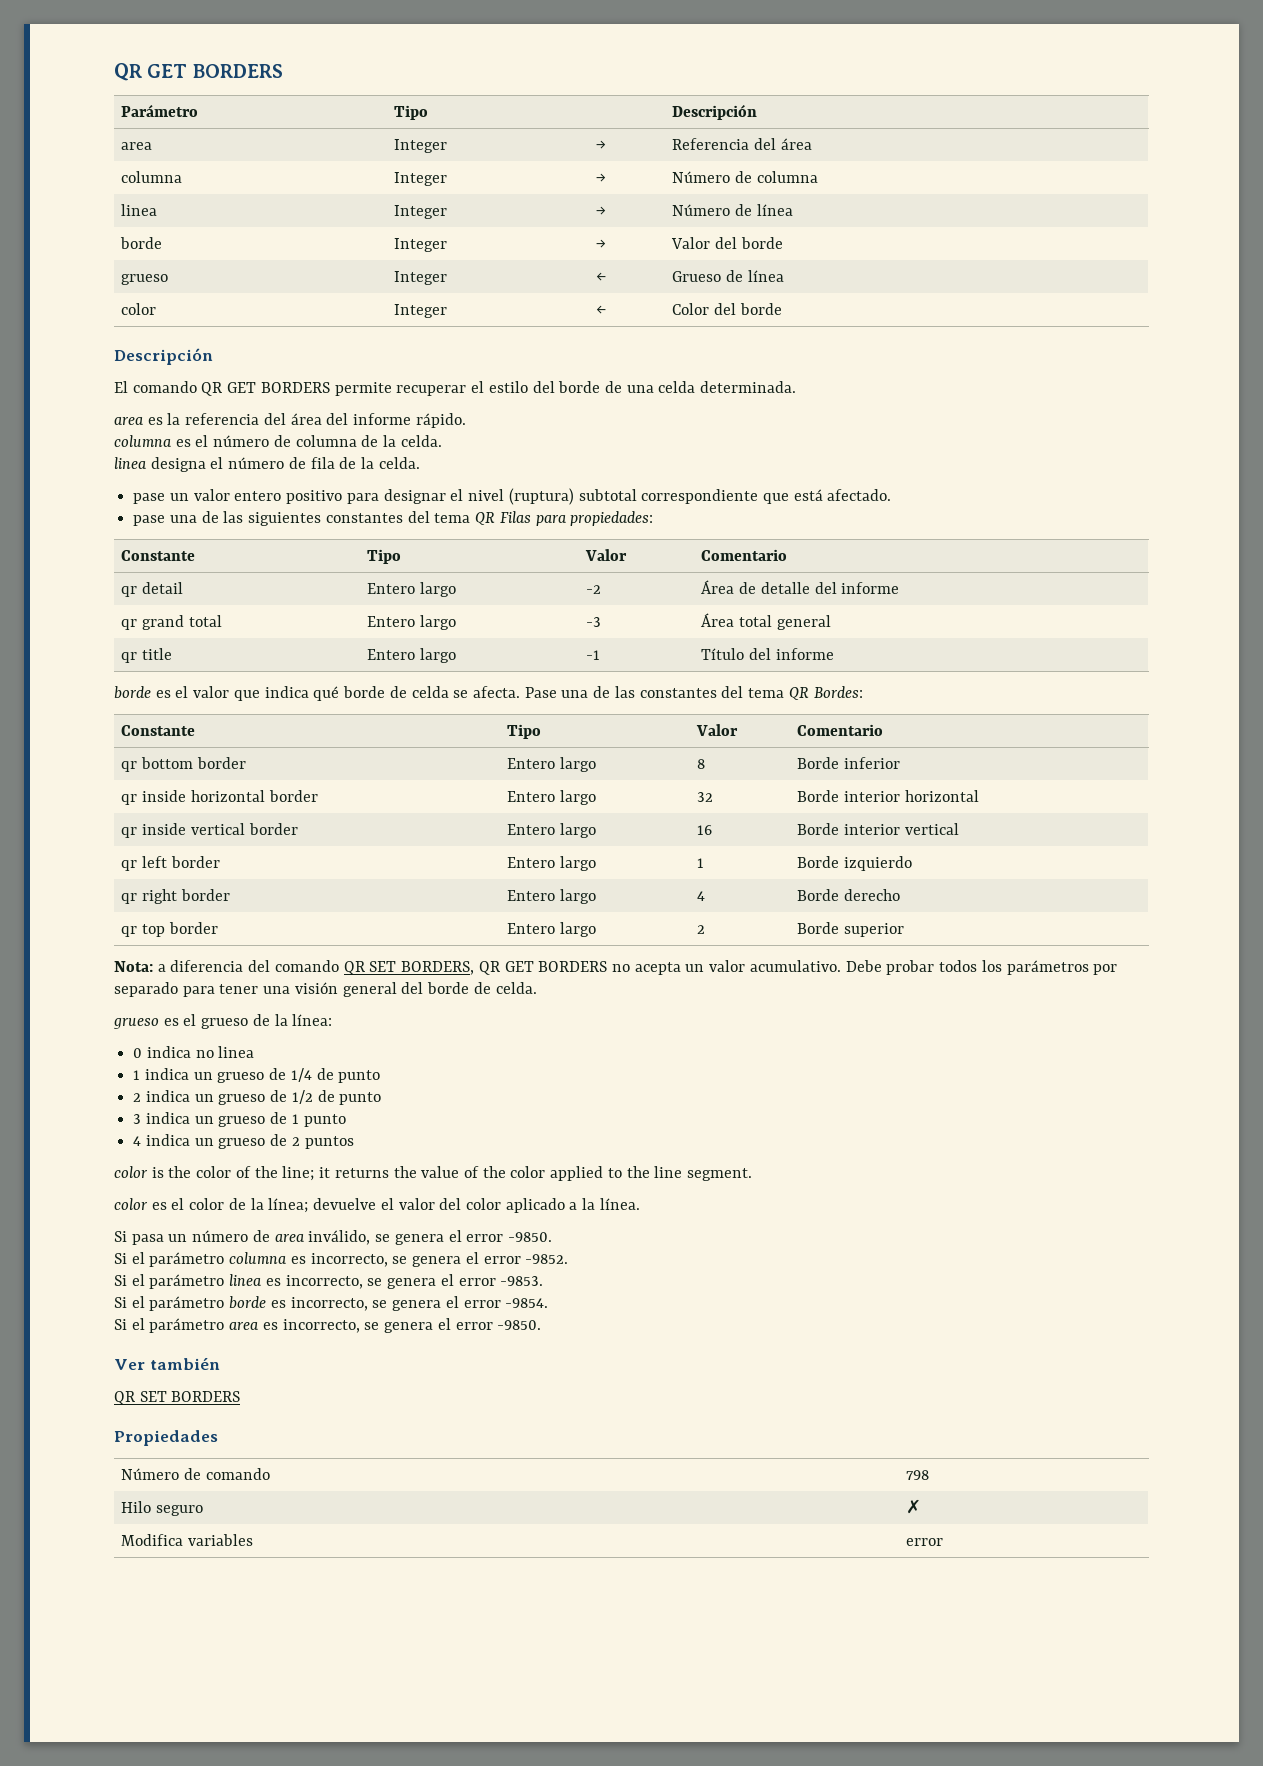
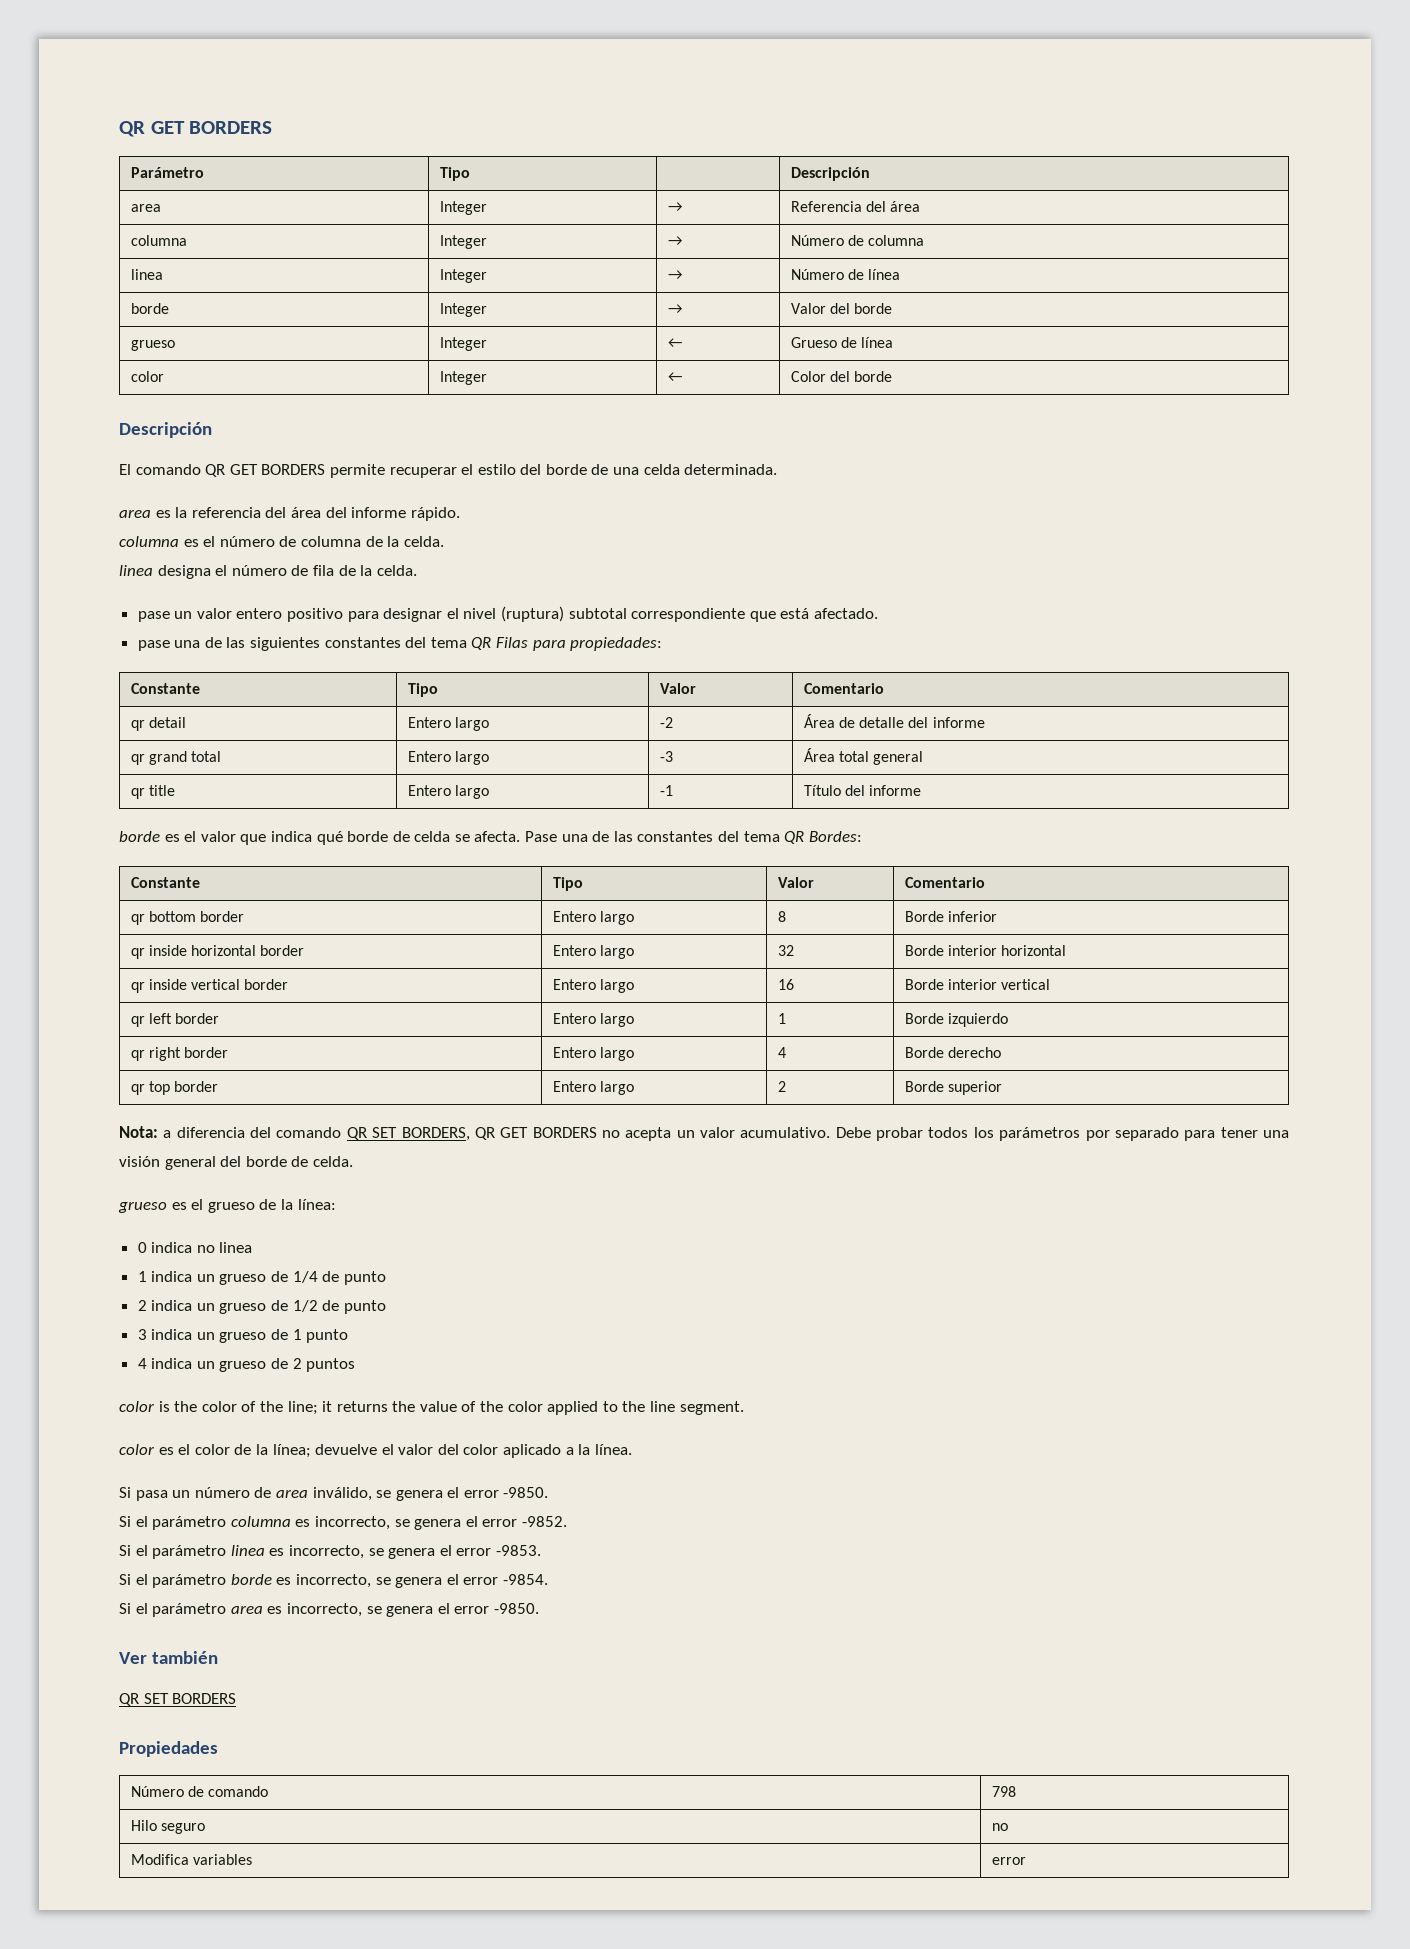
- Hilo seguro | ✗
+ Hilo seguro | no

